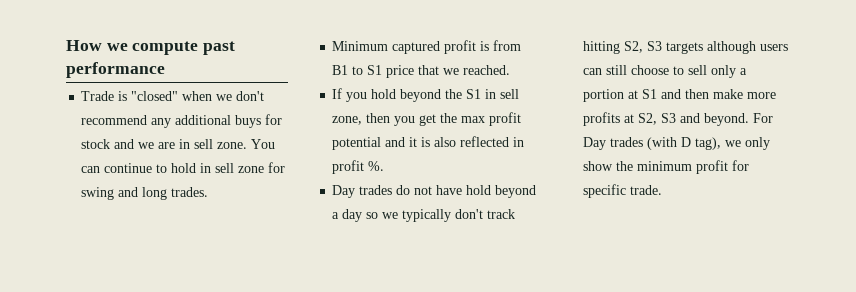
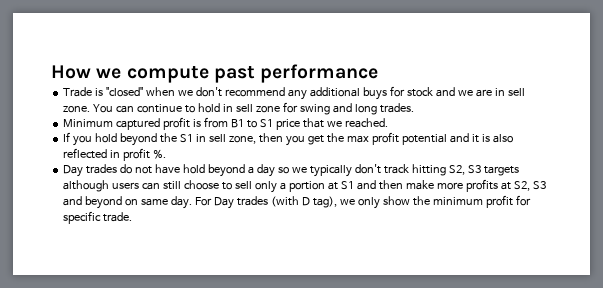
- Day trades do not have hold beyond a day so we typically don't track hitting S2, S3 targets although users can still choose to sell only a portion at S1 and then make more profits at S2, S3 and beyond.
+ Day trades do not have hold beyond a day so we typically don't track hitting S2, S3 targets although users can still choose to sell only a portion at S1 and then make more profits at S2, S3 and beyond on same day.

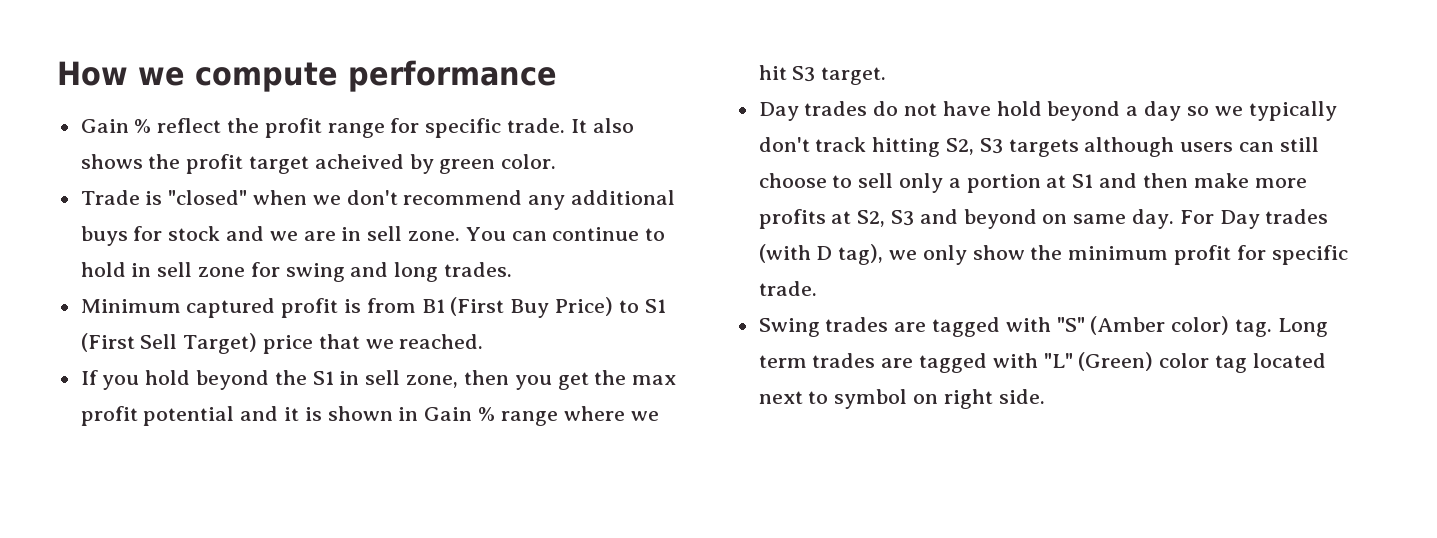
- How we compute past performance
+ How we compute performance
+ Gain % reflect the profit range for specific trade. It also shows the profit target acheived by green color.
- Minimum captured profit is from B1 to S1 price that we reached.
+ Minimum captured profit is from B1 (First Buy Price) to S1 (First Sell Target) price that we reached.
- If you hold beyond the S1 in sell zone, then you get the max profit potential and it is also reflected in profit %.
+ If you hold beyond the S1 in sell zone, then you get the max profit potential and it is shown in Gain % range where we hit S3 target.
+ Swing trades are tagged with "S" (Amber color) tag. Long term trades are tagged with "L" (Green) color tag located next to symbol on right side.

